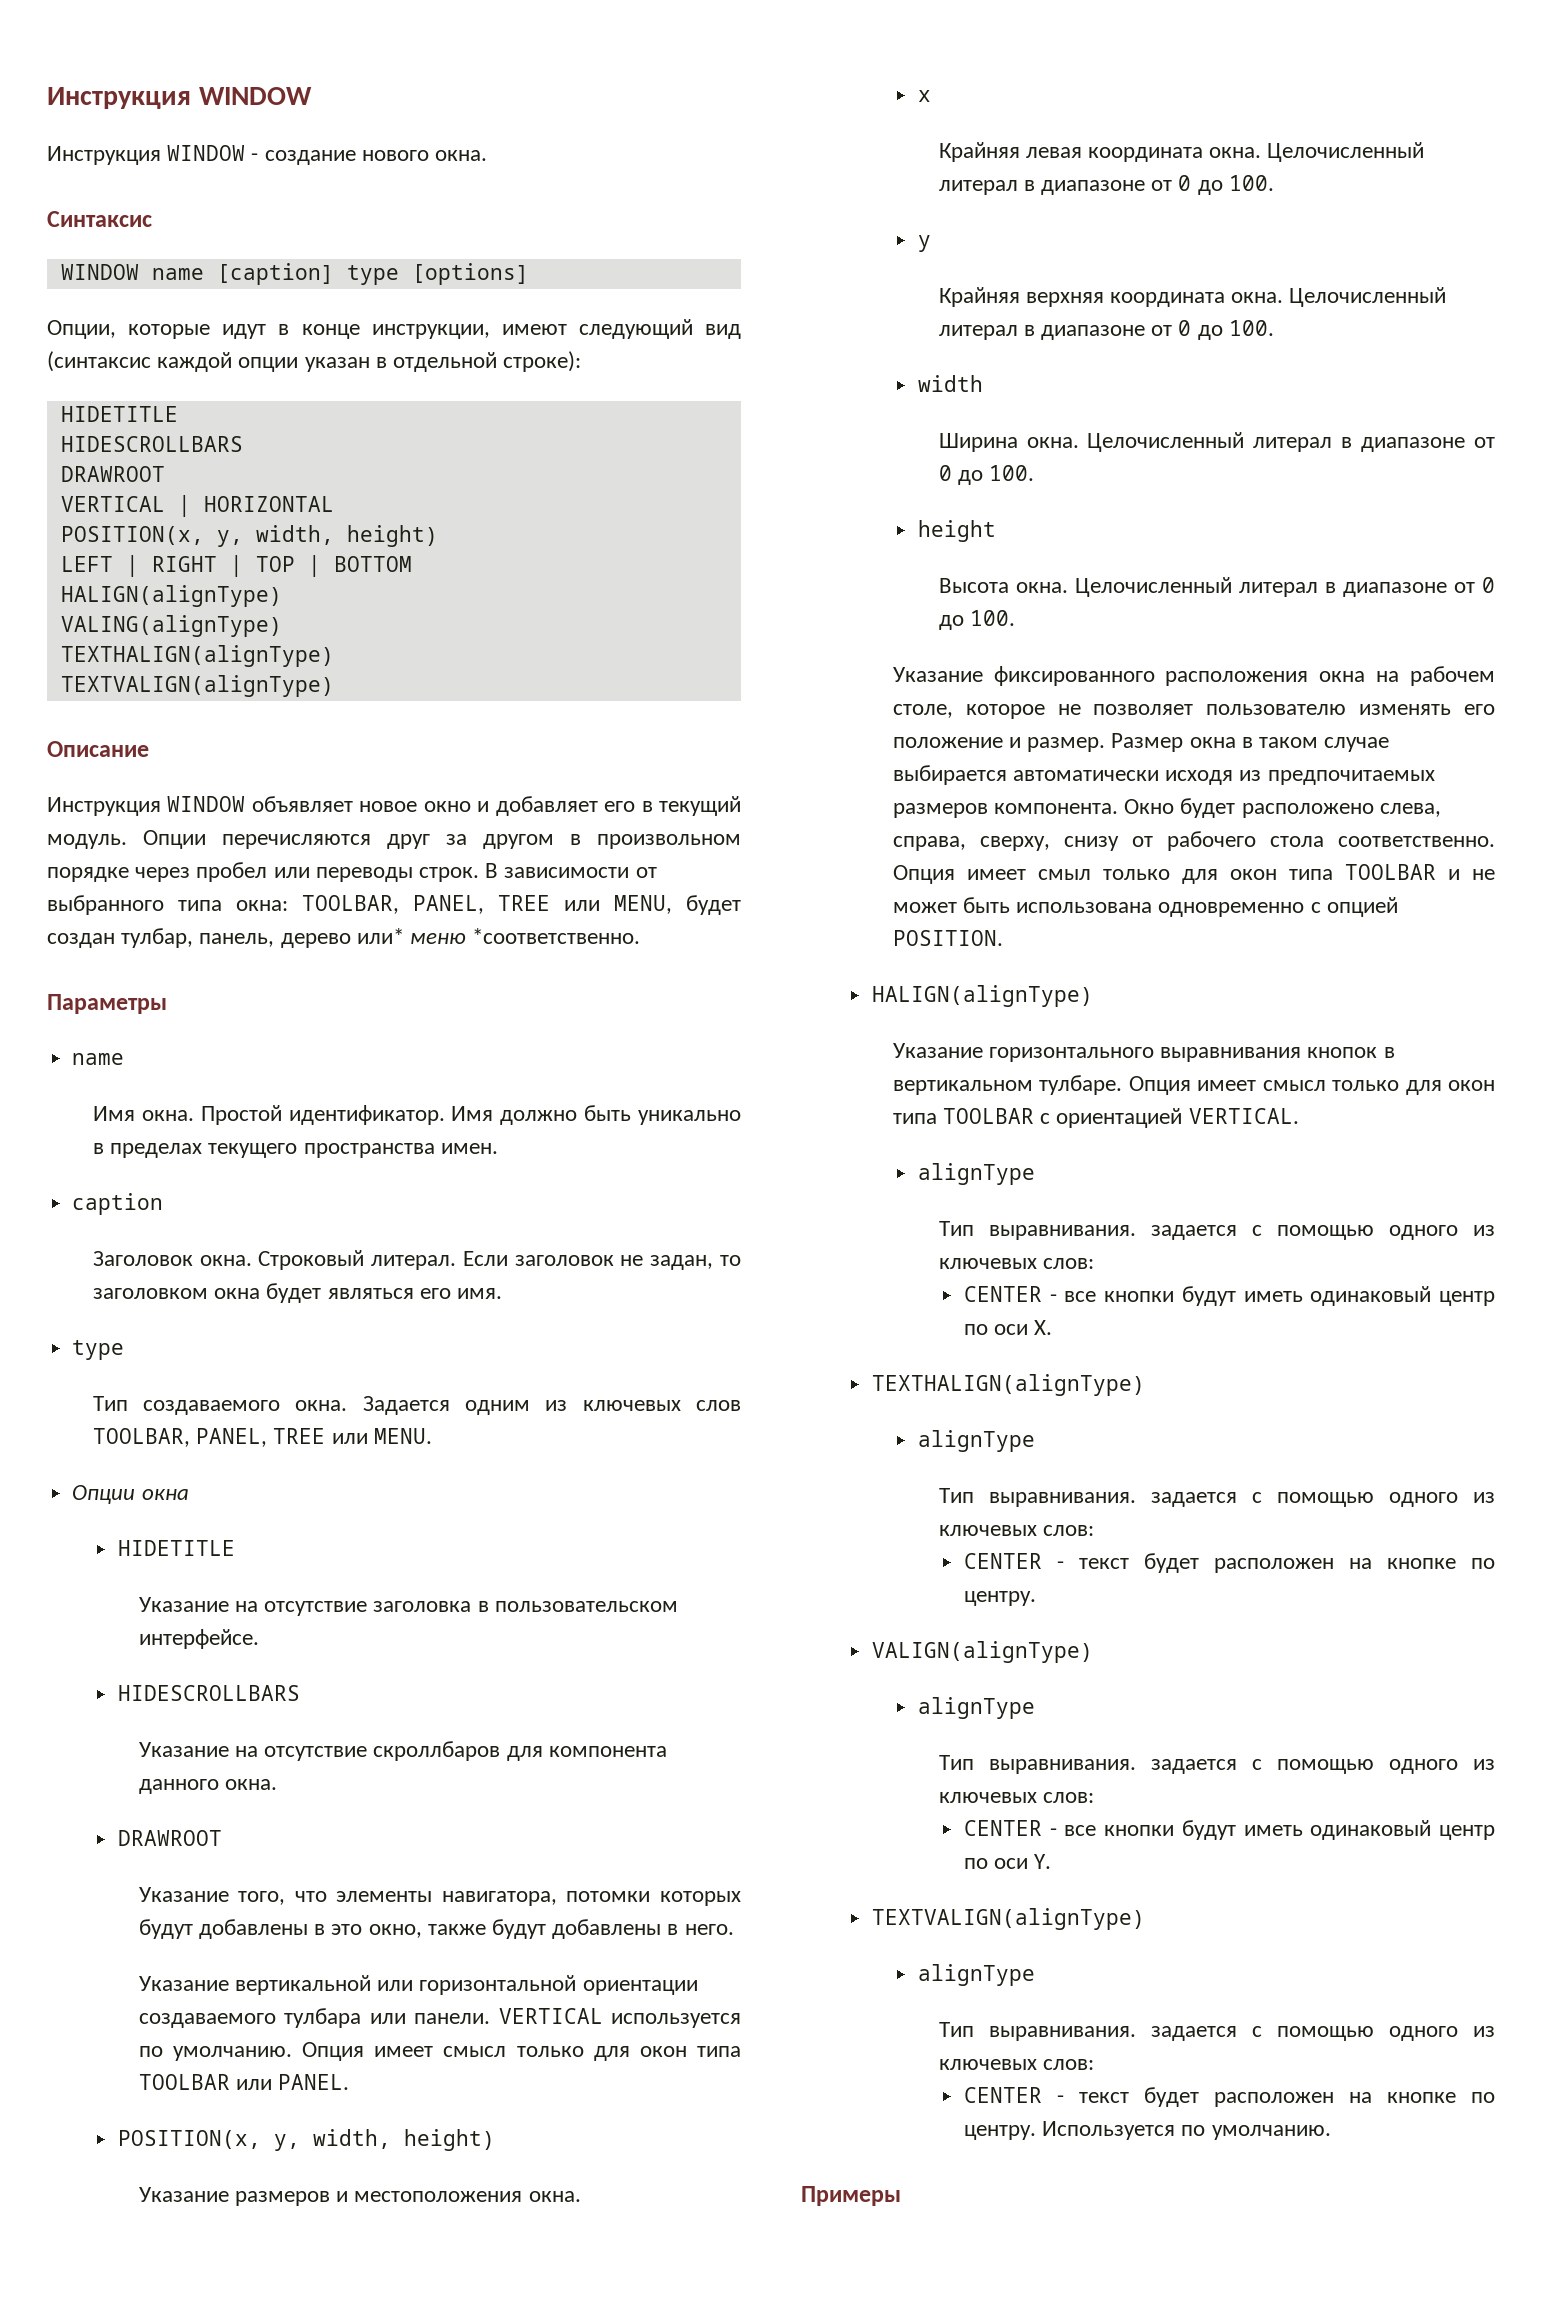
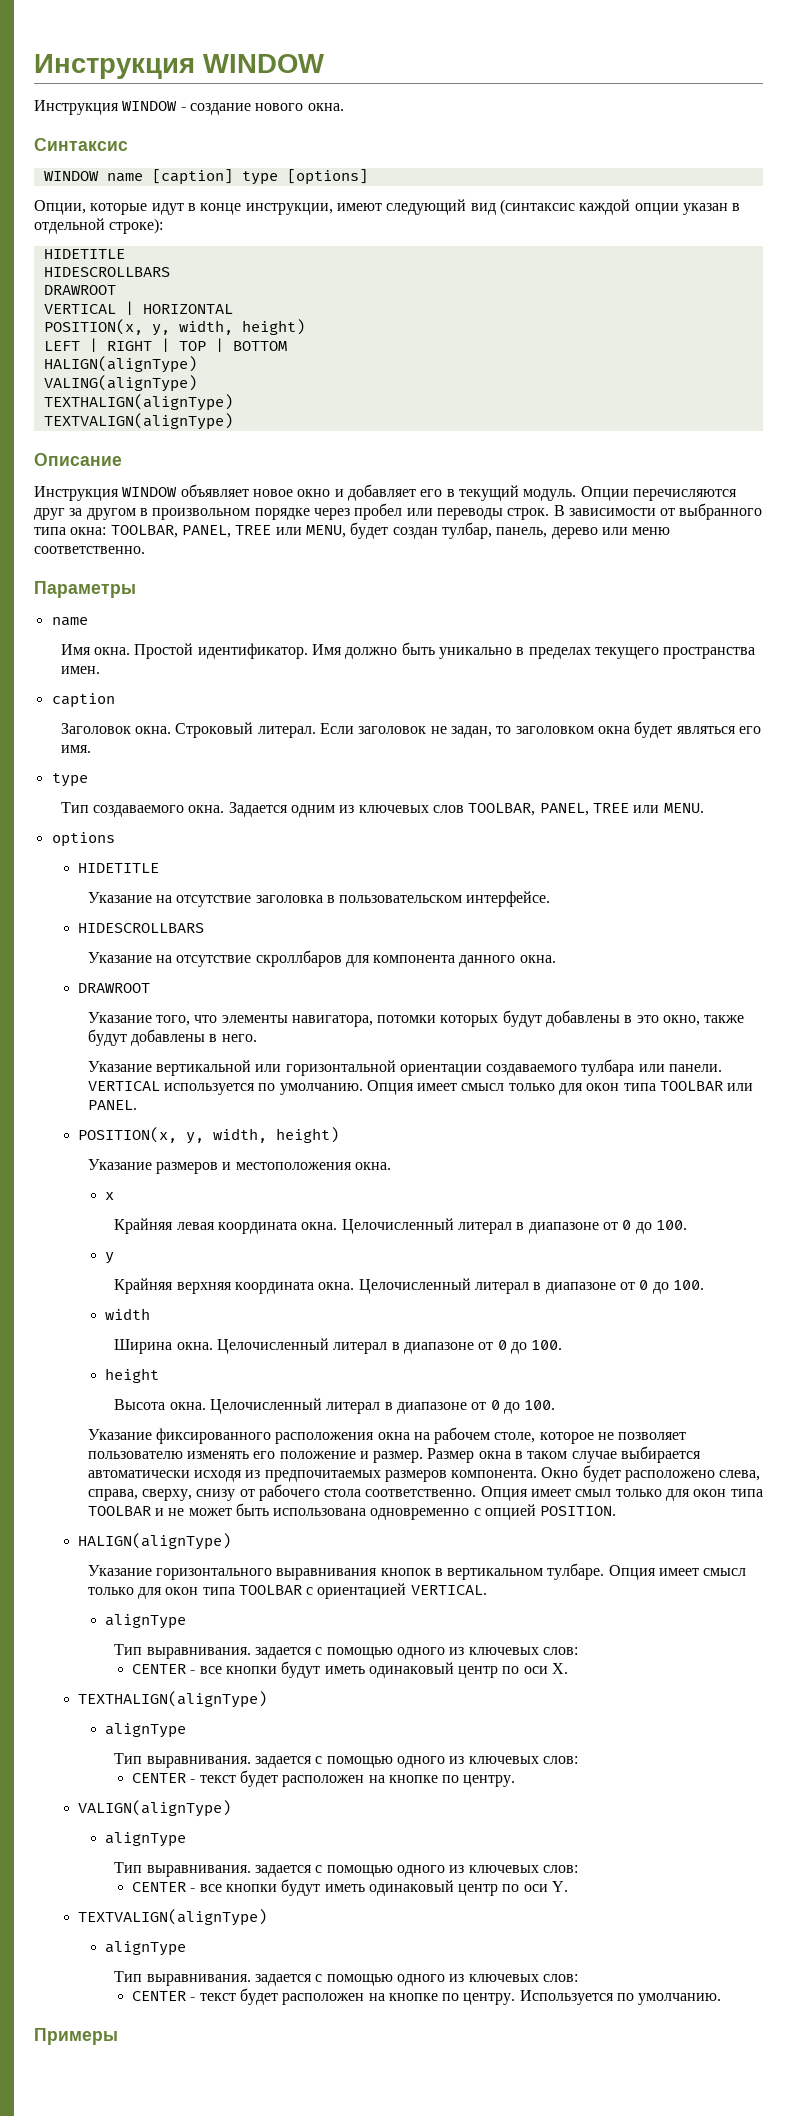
- В зависимости от выбранного типа окна: TOOLBAR, PANEL, TREE или MENU, будет создан тулбар, панель, дерево или* меню *соответственно.
+ В зависимости от выбранного типа окна: TOOLBAR, PANEL, TREE или MENU, будет создан тулбар, панель, дерево или меню соответственно.
- Опции окна
+ options

